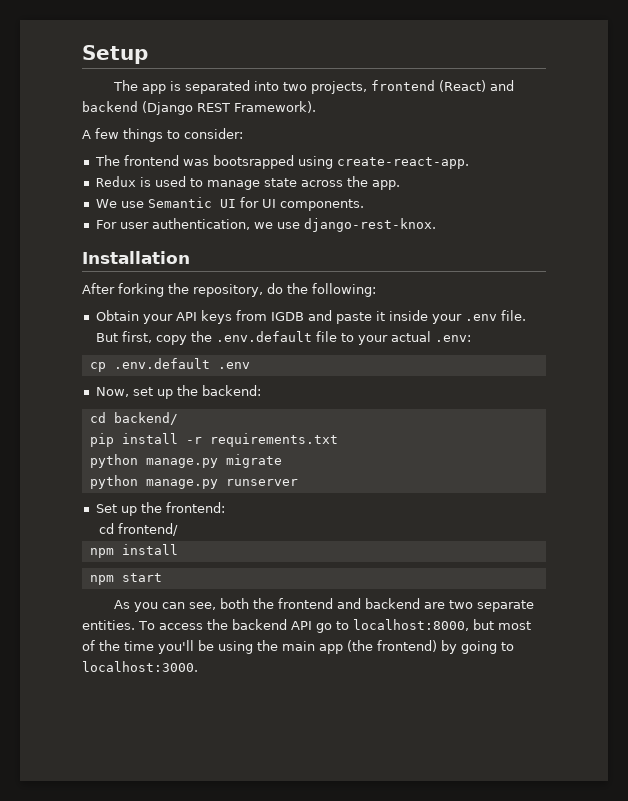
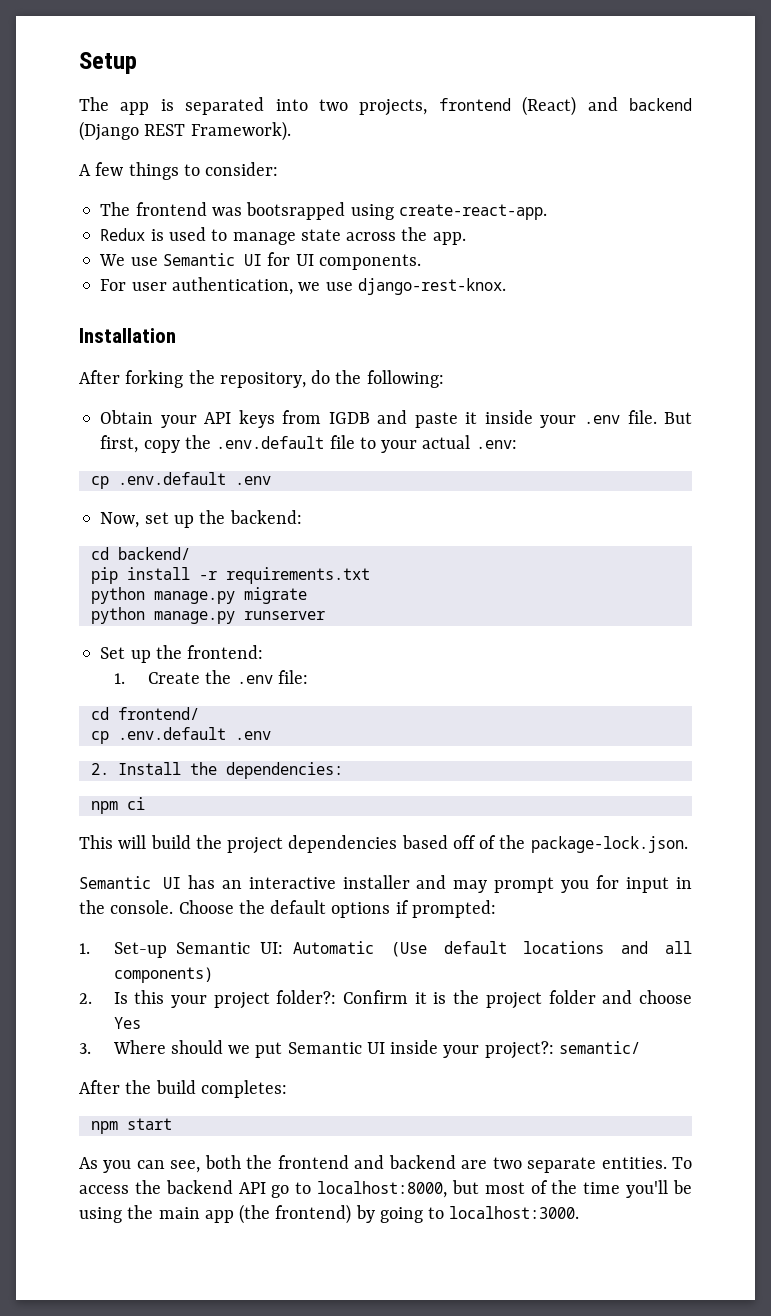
+ 1. Create the .env file:
  cd frontend/
- npm install
+ cp .env.default .env
+ 2. Install the dependencies:
+ npm ci
+ This will build the project dependencies based off of the package-lock.json.
+ Semantic UI has an interactive installer and may prompt you for input in the console. Choose the default options if prompted:
+ 1. Set-up Semantic UI: Automatic (Use default locations and all components)
+ 2. Is this your project folder?: Confirm it is the project folder and choose Yes
+ 3. Where should we put Semantic UI inside your project?: semantic/
+ After the build completes:

